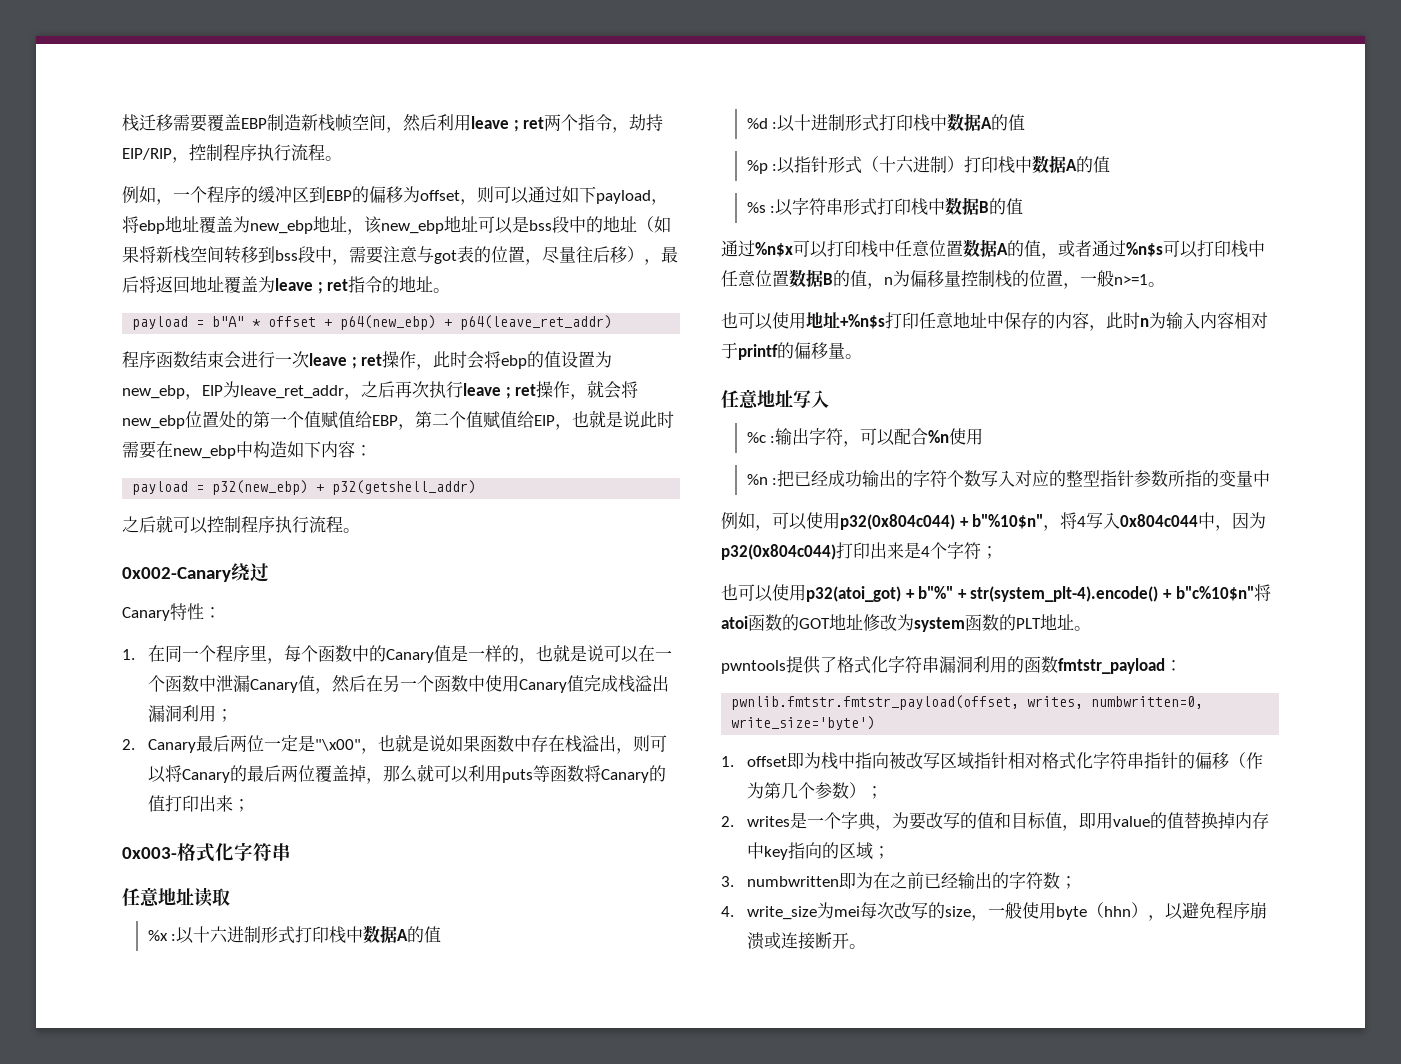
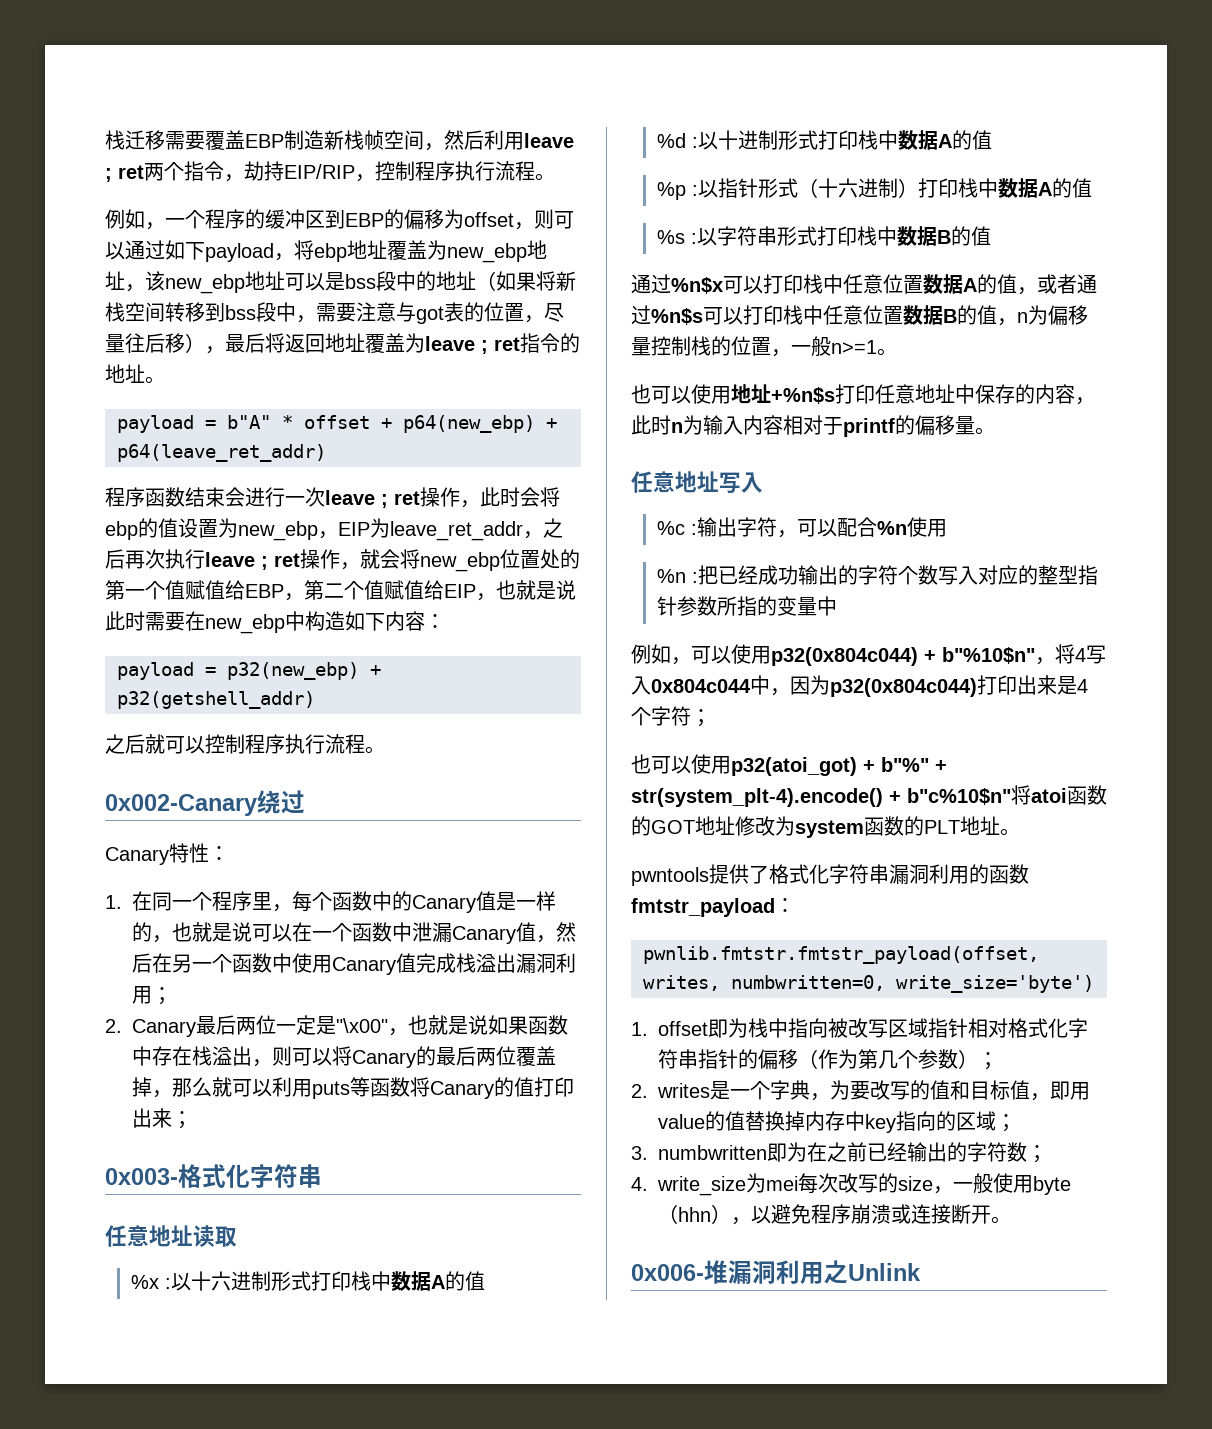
+ 0x006-堆漏洞利用之Unlink

